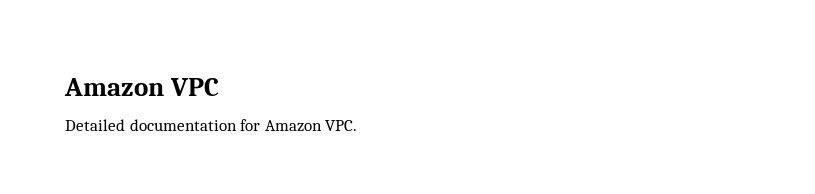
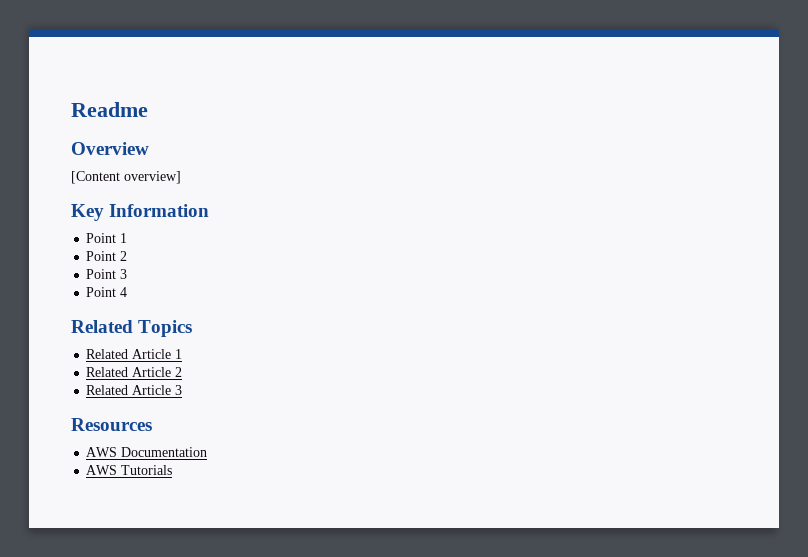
- Amazon VPC
- Detailed documentation for Amazon VPC.
+ Readme
+ Overview
+ [Content overview]
+ Key Information
+ Point 1
+ Point 2
+ Point 3
+ Point 4
+ Related Topics
+ Related Article 1
+ Related Article 2
+ Related Article 3
+ Resources
+ AWS Documentation
+ AWS Tutorials

